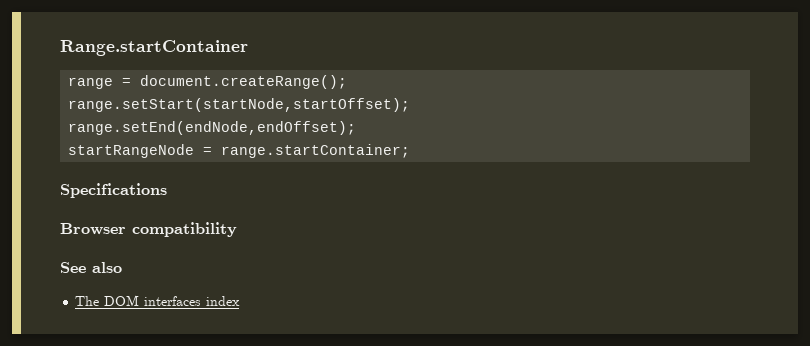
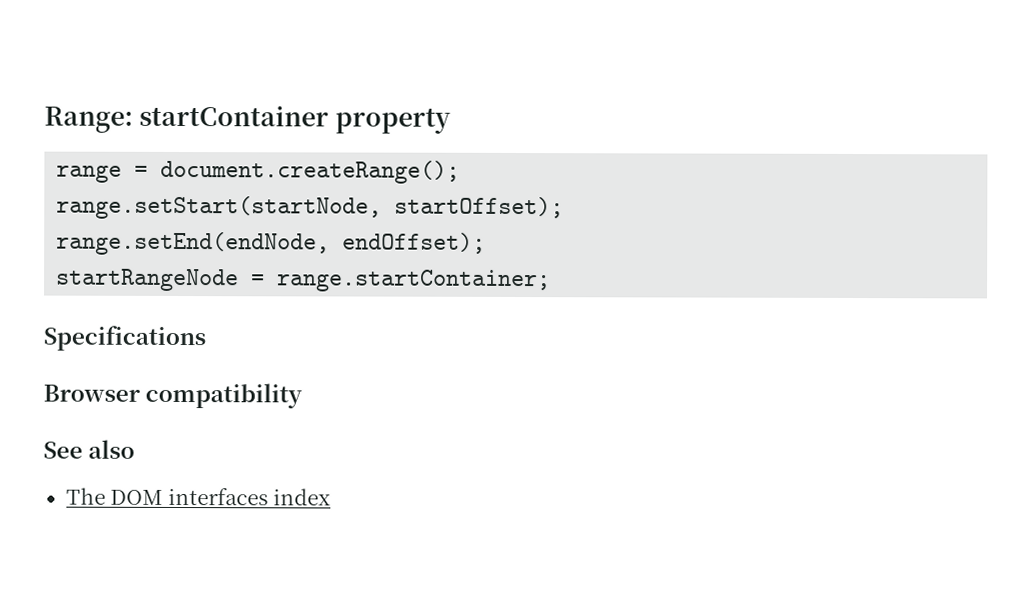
- Range.startContainer
+ Range: startContainer property
- range.setStart(startNode,startOffset);
- range.setEnd(endNode,endOffset);
+ range.setStart(startNode, startOffset);
+ range.setEnd(endNode, endOffset);

